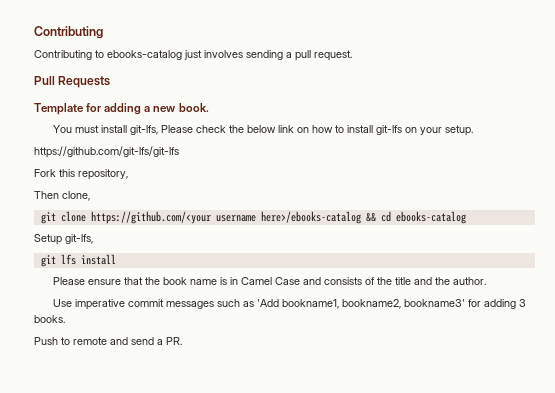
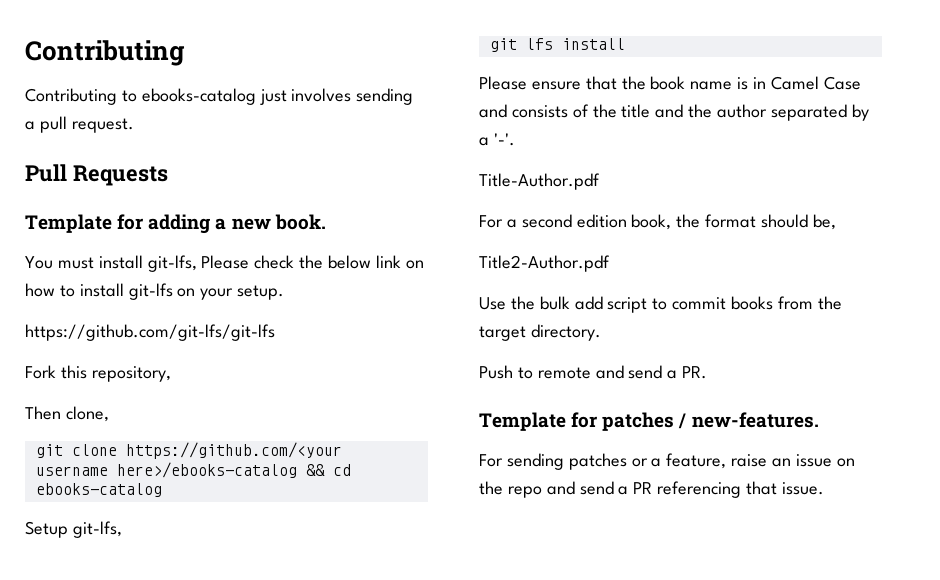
- Please ensure that the book name is in Camel Case and consists of the title and the author.
- Use imperative commit messages such as 'Add bookname1, bookname2, bookname3' for adding 3 books.
+ Please ensure that the book name is in Camel Case and consists of the title and the author separated by a '-'.
+ Title-Author.pdf
+ For a second edition book, the format should be,
+ Title2-Author.pdf
+ Use the bulk add script to commit books from the target directory.
+ Template for patches / new-features.
+ For sending patches or a feature, raise an issue on the repo and send a PR referencing that issue.

